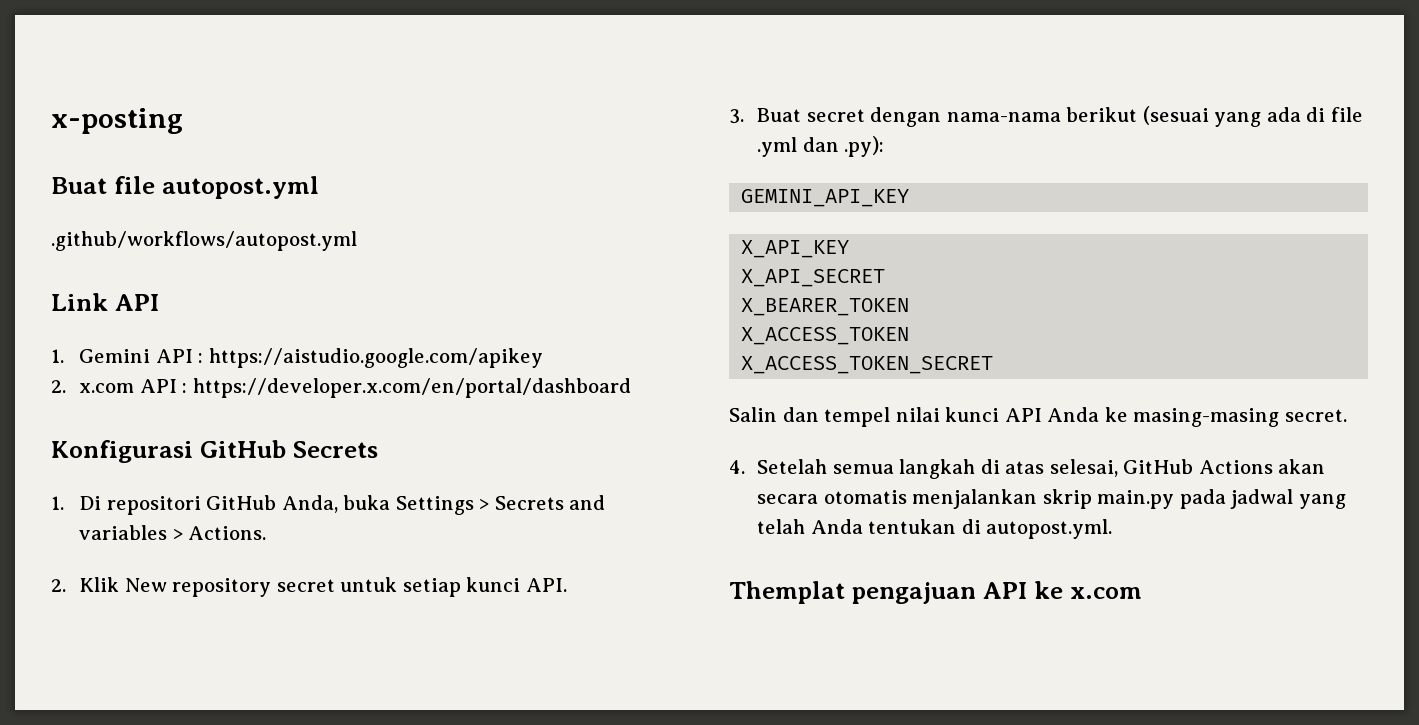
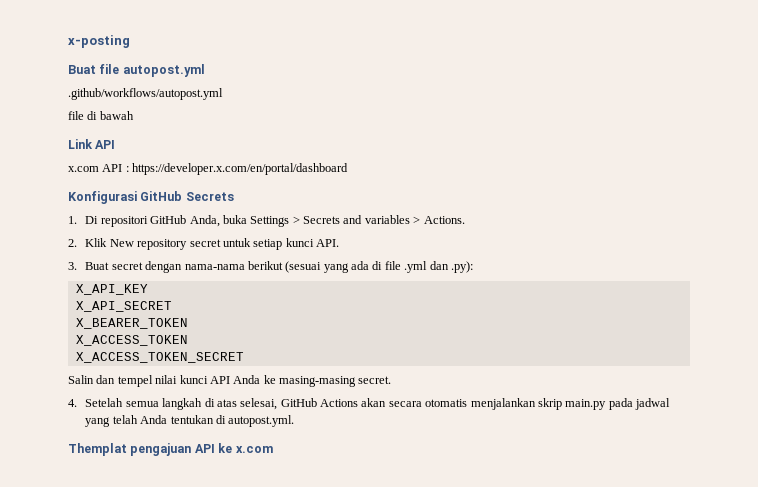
+ file di bawah
- 1. Gemini API : https://aistudio.google.com/apikey
- 2. x.com API : https://developer.x.com/en/portal/dashboard
+ x.com API : https://developer.x.com/en/portal/dashboard
- GEMINI_API_KEY

